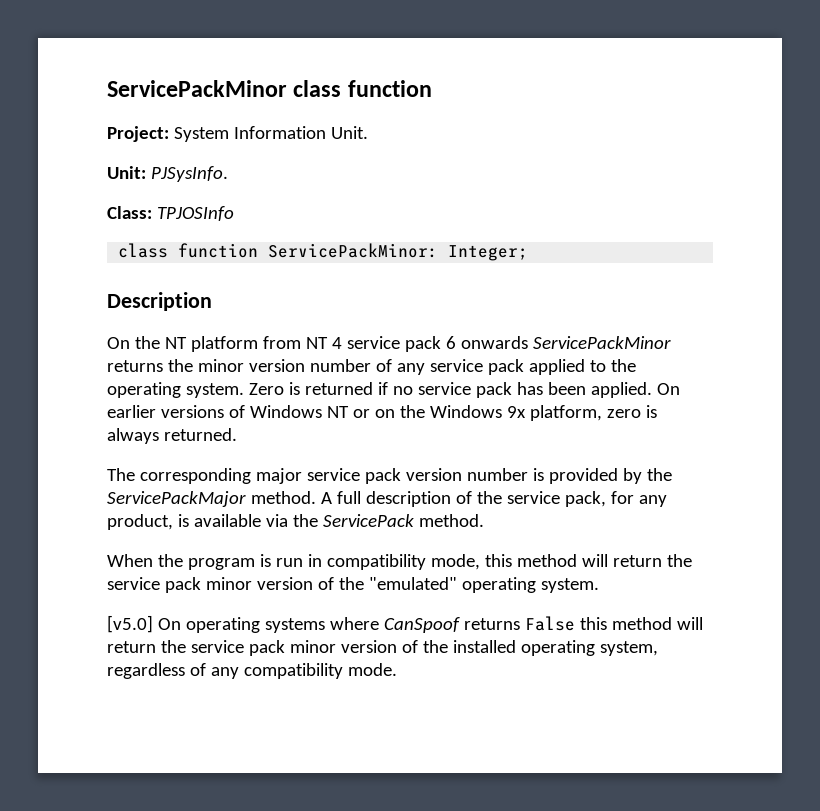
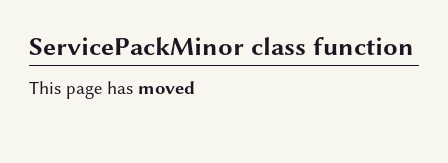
- Project: System Information Unit.
- Unit: PJSysInfo.
- Class: TPJOSInfo
- class function ServicePackMinor: Integer;
- Description
- On the NT platform from NT 4 service pack 6 onwards ServicePackMinor returns the minor version number of any service pack applied to the operating system. Zero is returned if no service pack has been applied. On earlier versions of Windows NT or on the Windows 9x platform, zero is always returned.
- The corresponding major service pack version number is provided by the ServicePackMajor method. A full description of the service pack, for any product, is available via the ServicePack method.
- When the program is run in compatibility mode, this method will return the service pack minor version of the "emulated" operating system.
- [v5.0] On operating systems where CanSpoof returns False this method will return the service pack minor version of the installed operating system, regardless of any compatibility mode.
+ This page has moved

